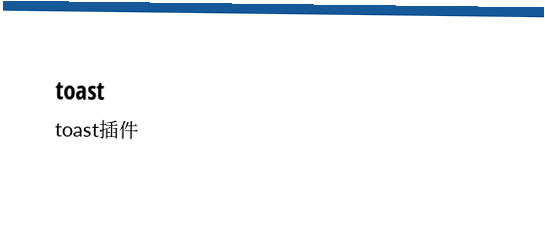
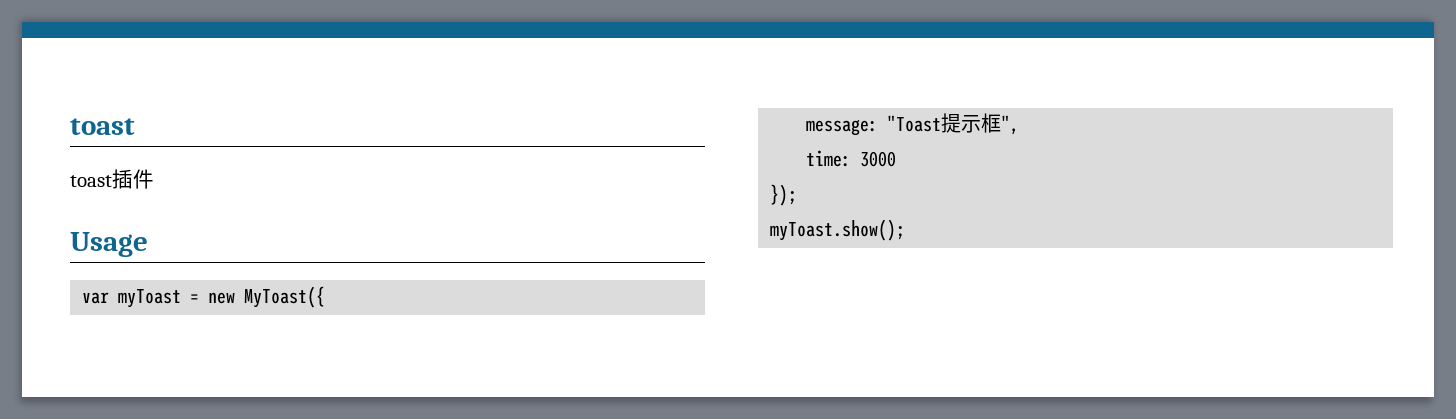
+ Usage
+ var myToast = new MyToast({
+ message: "Toast提示框",
+ time: 3000
+ });
+ myToast.show();

